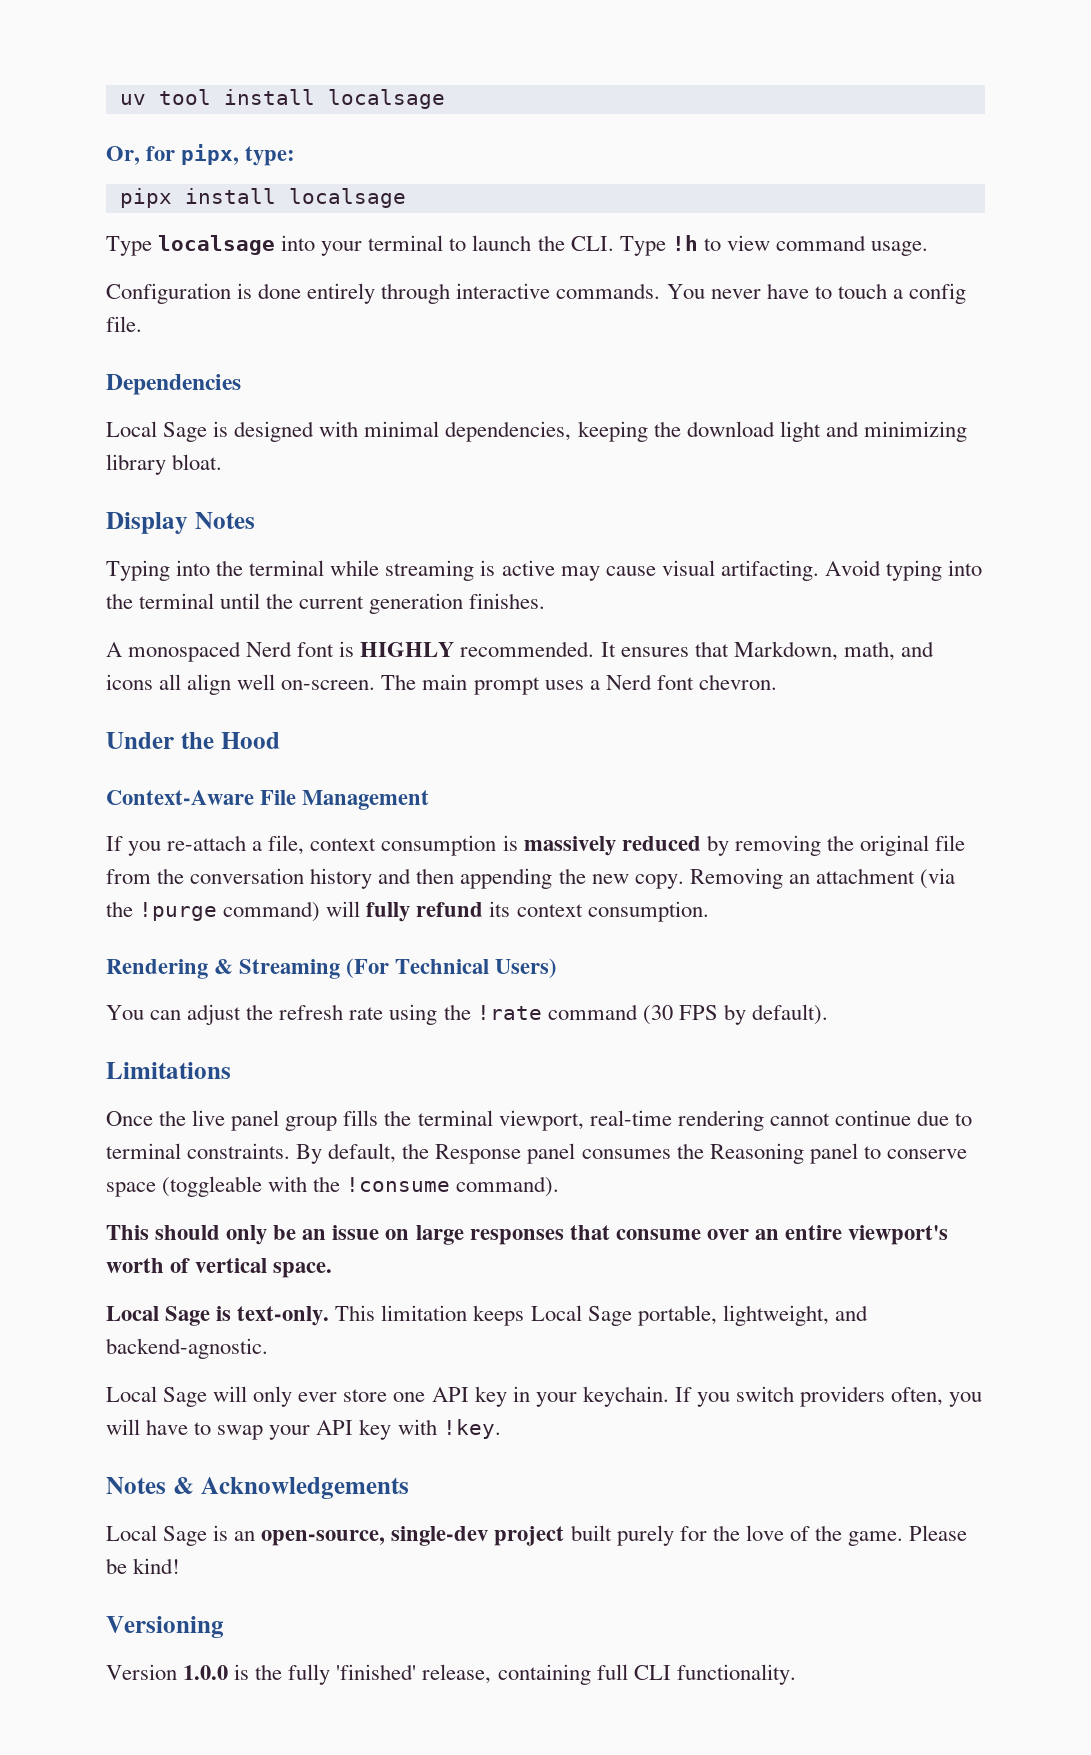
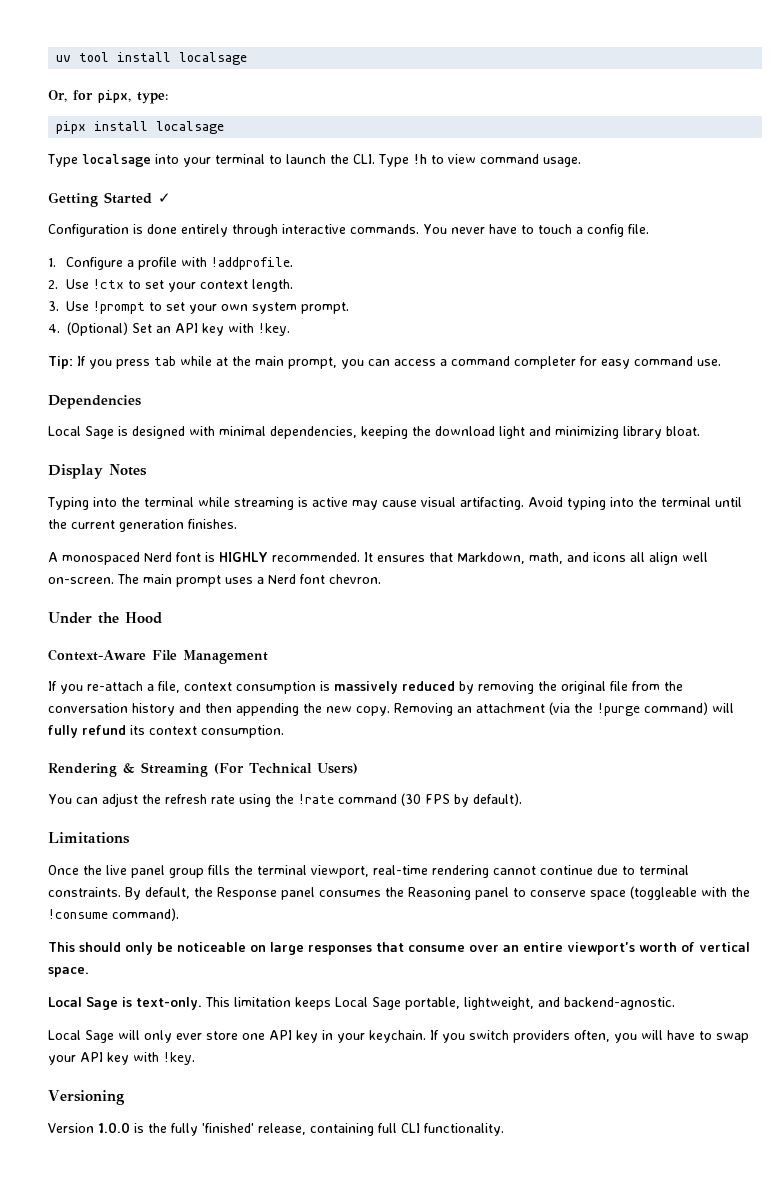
+ Getting Started ✓
+ 1. Configure a profile with !addprofile.
+ 2. Use !ctx to set your context length.
+ 3. Use !prompt to set your own system prompt.
+ 4. (Optional) Set an API key with !key.
+ Tip: If you press tab while at the main prompt, you can access a command completer for easy command use.
- This should only be an issue on large responses that consume over an entire viewport's worth of vertical space.
+ This should only be noticeable on large responses that consume over an entire viewport's worth of vertical space.
- Notes & Acknowledgements
- Local Sage is an open-source, single-dev project built purely for the love of the game. Please be kind!

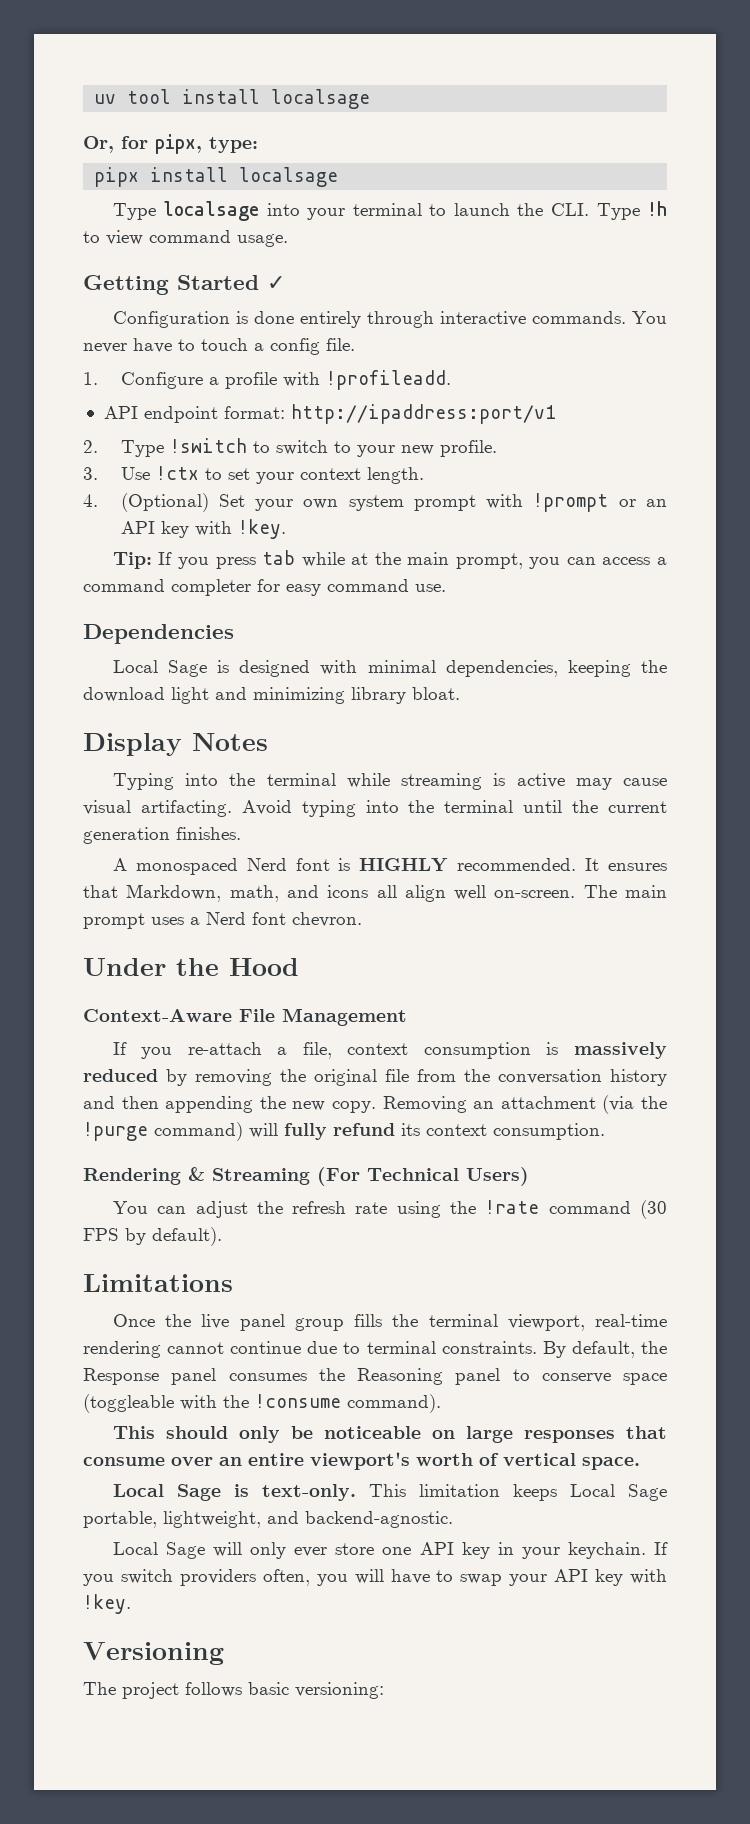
- 1. Configure a profile with !addprofile.
- 2. Use !ctx to set your context length.
+ 1. Configure a profile with !profileadd.
+ API endpoint format: http://ipaddress:port/v1
+ 2. Type !switch to switch to your new profile.
+ 3. Use !ctx to set your context length.
- 3. Use !prompt to set your own system prompt.
- 4. (Optional) Set an API key with !key.
+ 4. (Optional) Set your own system prompt with !prompt or an API key with !key.
- Version 1.0.0 is the fully 'finished' release, containing full CLI functionality.
+ The project follows basic versioning:

